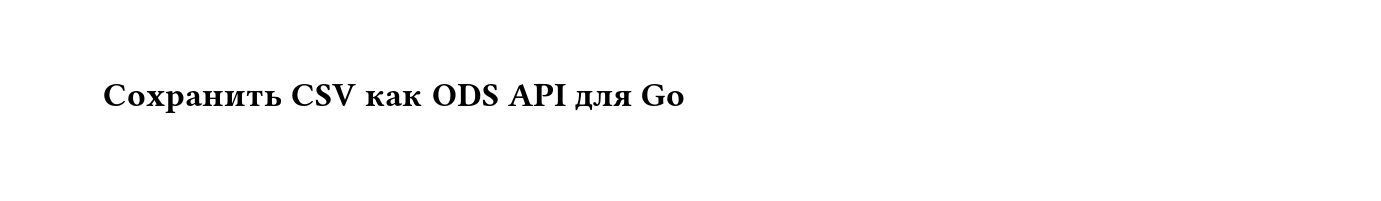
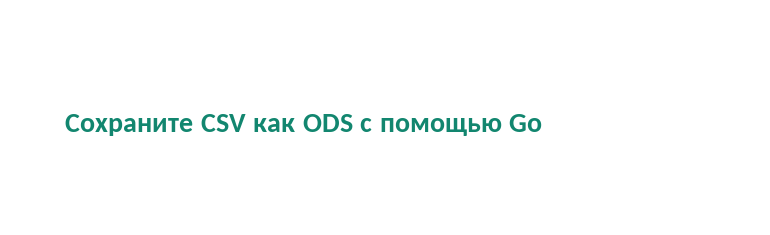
- Сохранить CSV как ODS API для Go
+ Сохраните CSV как ODS с помощью Go

